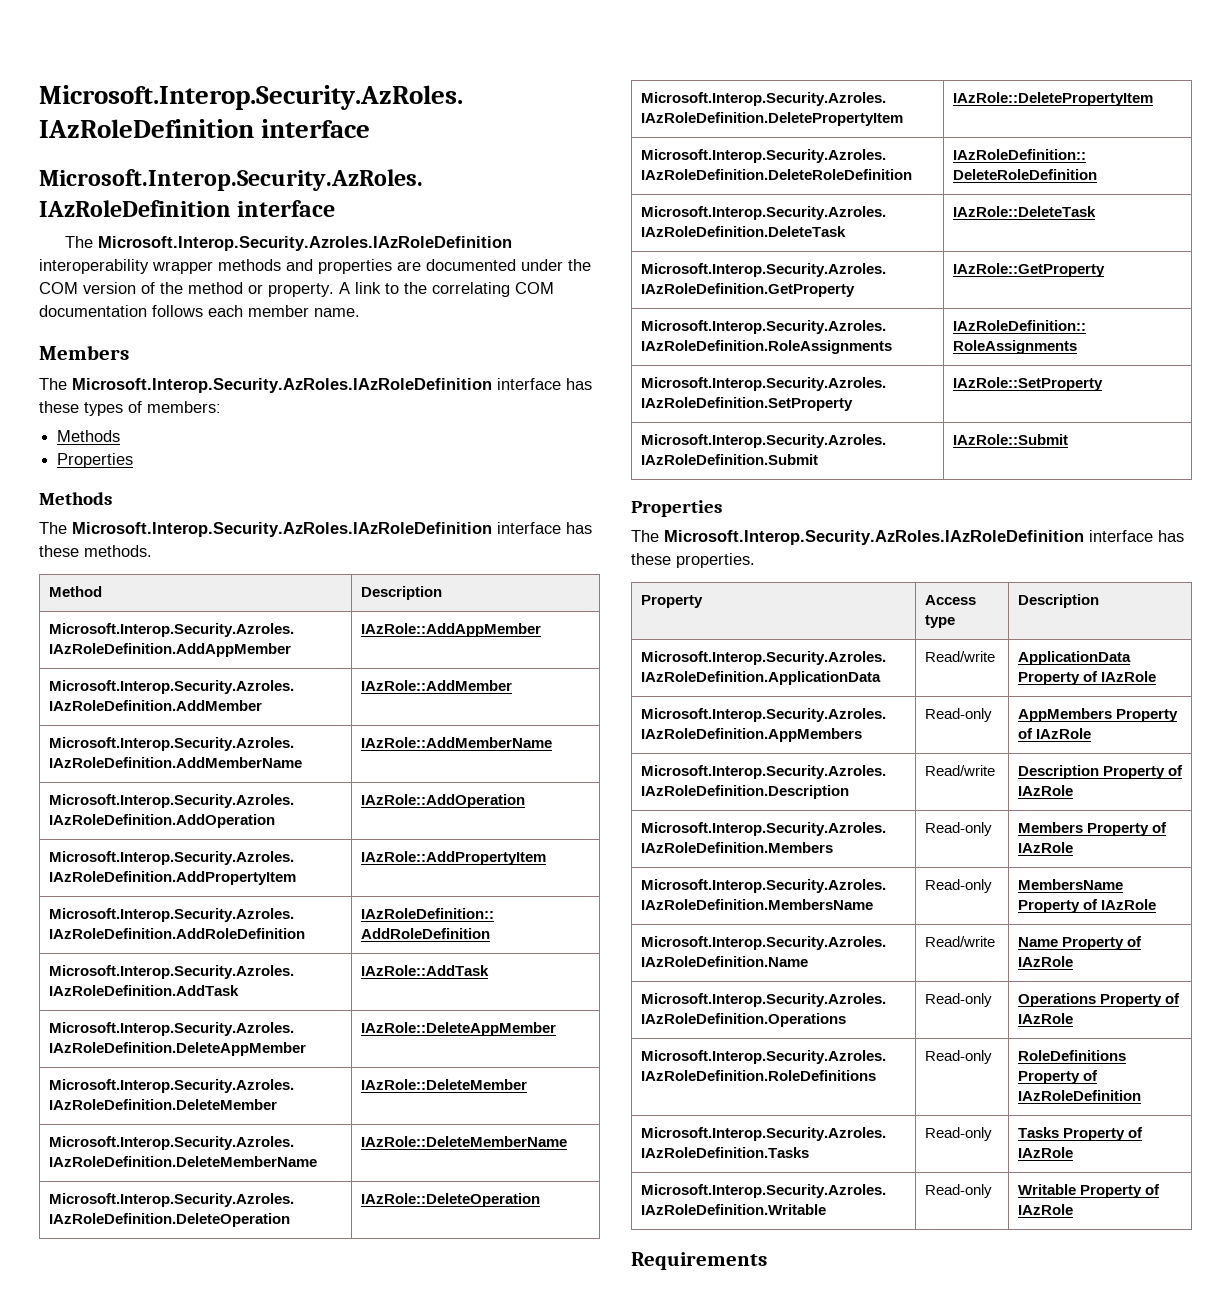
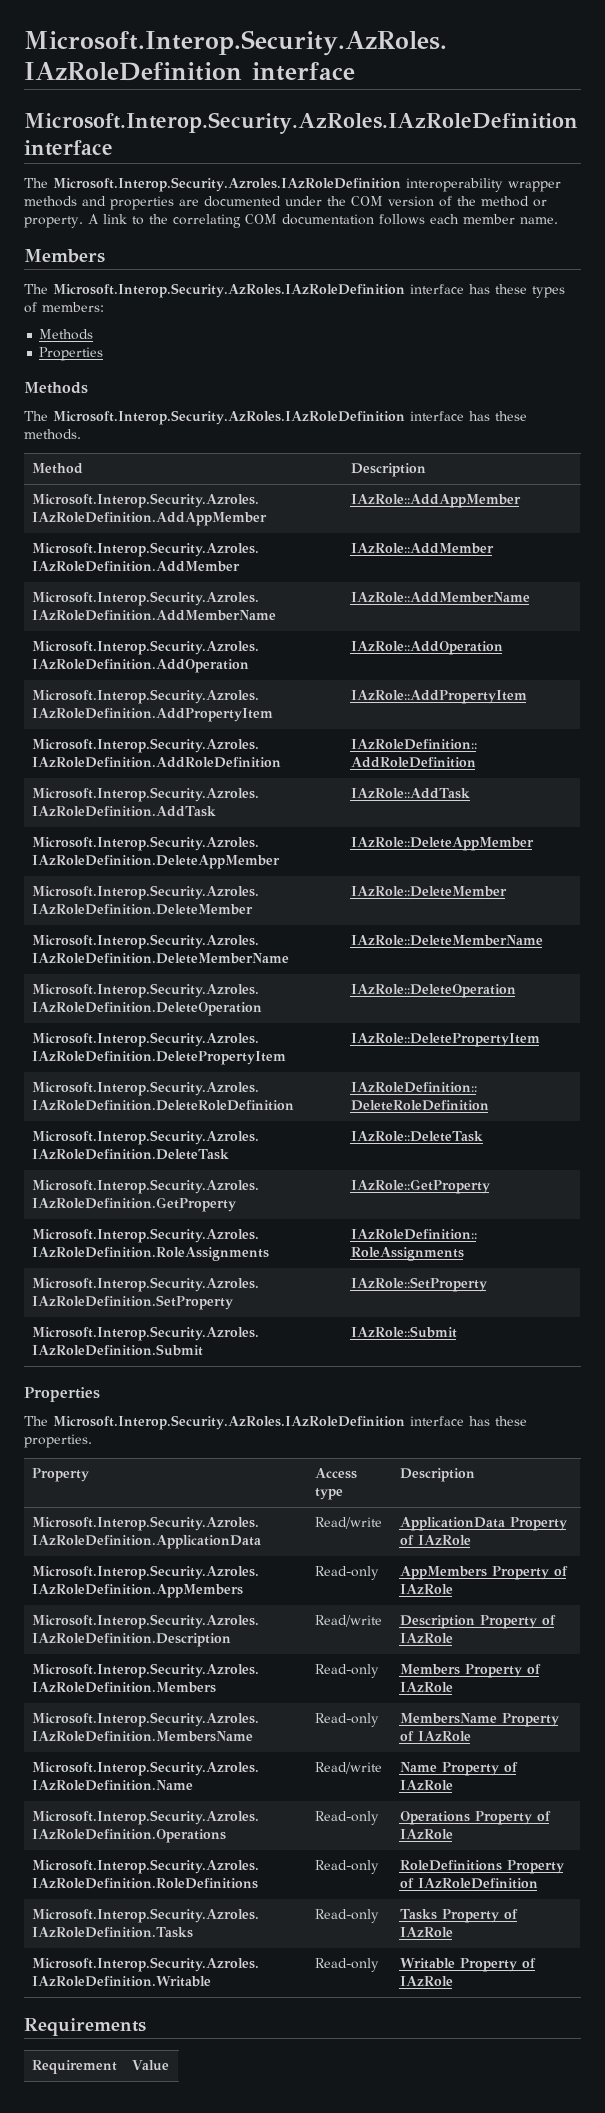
+ Requirement | Value

